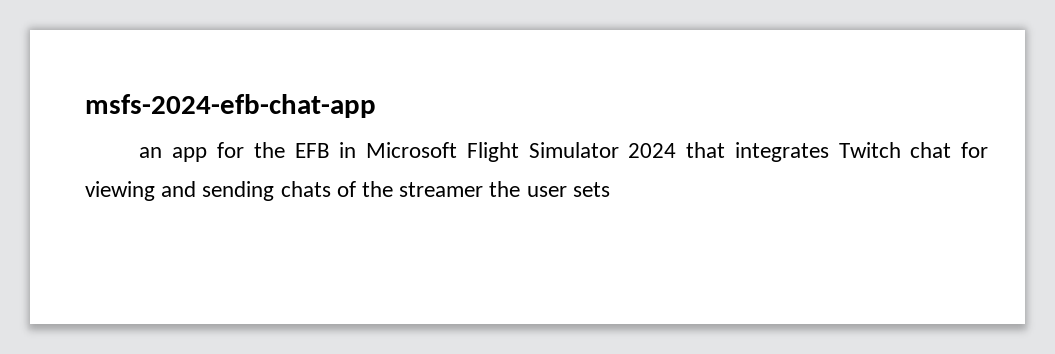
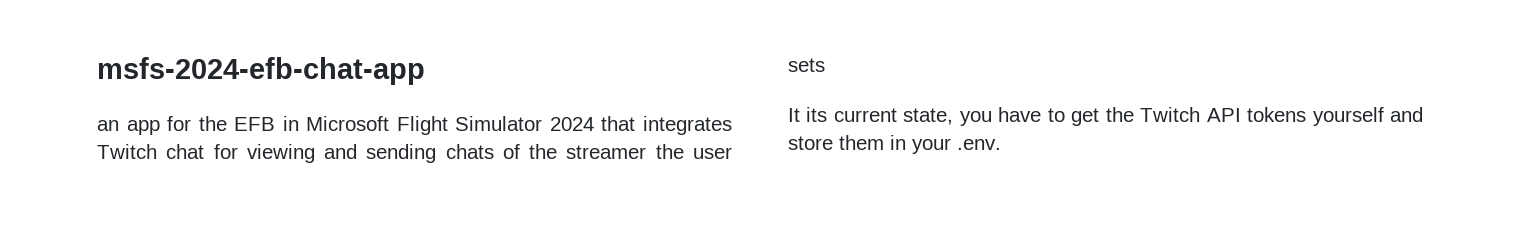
+ It its current state, you have to get the Twitch API tokens yourself and store them in your .env.

